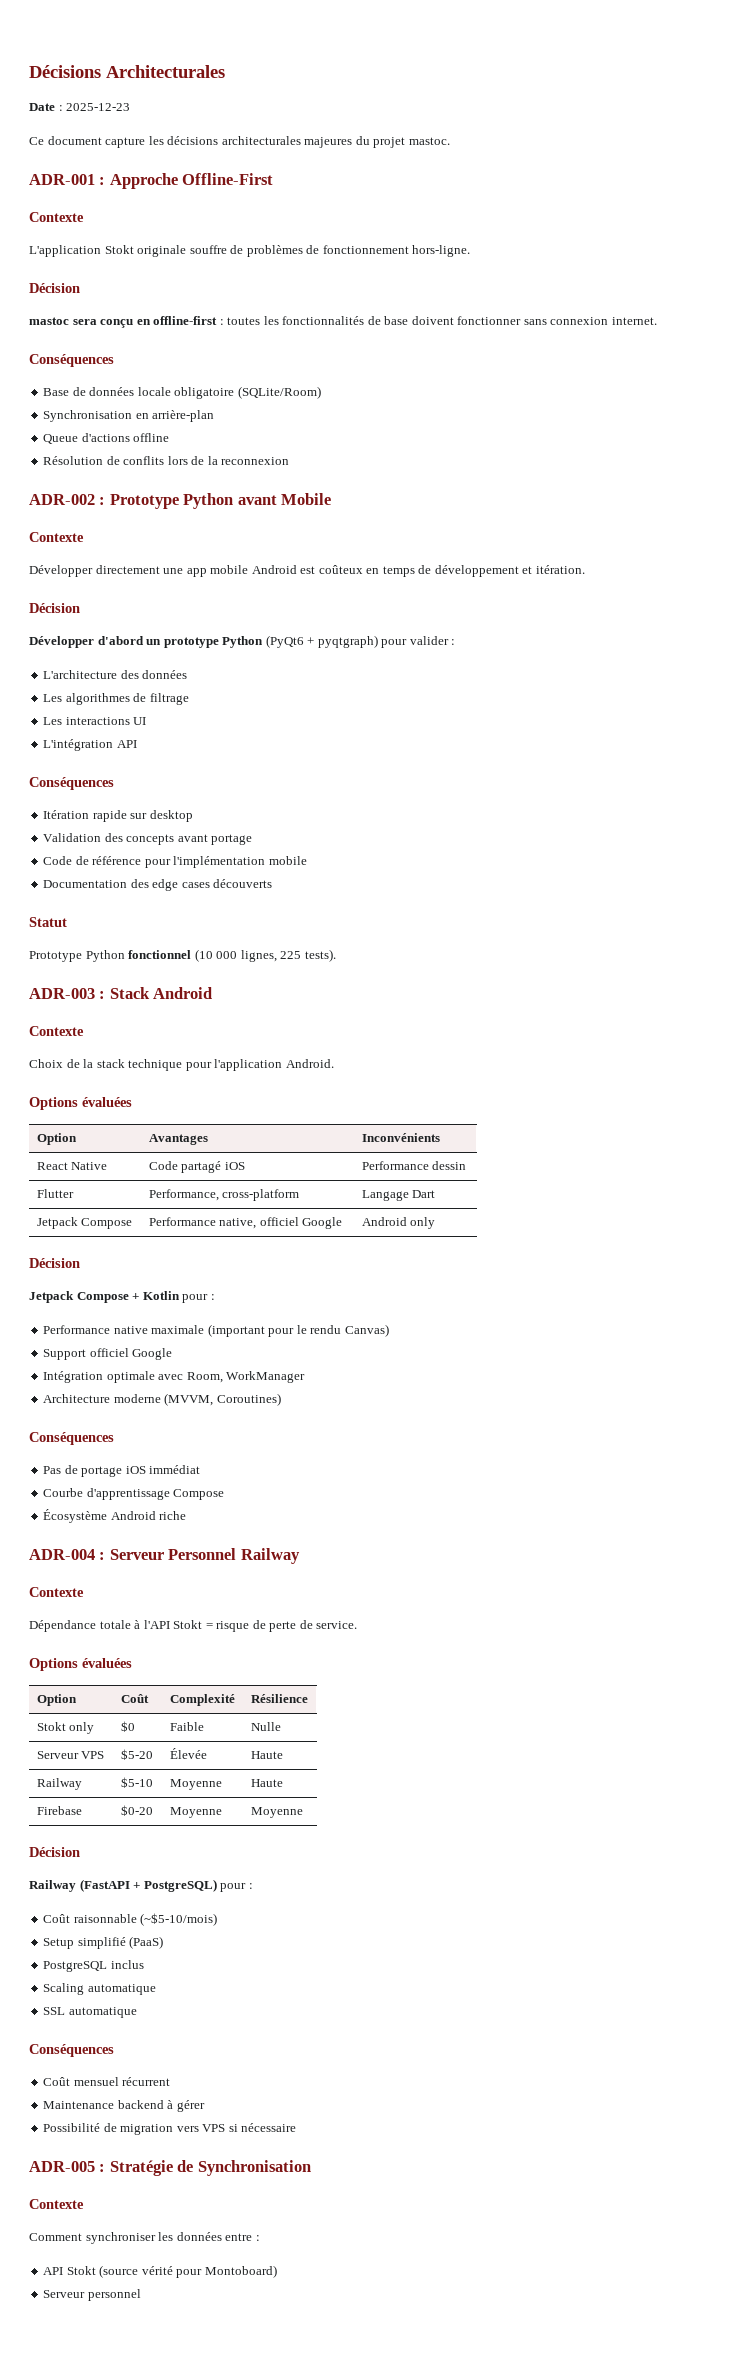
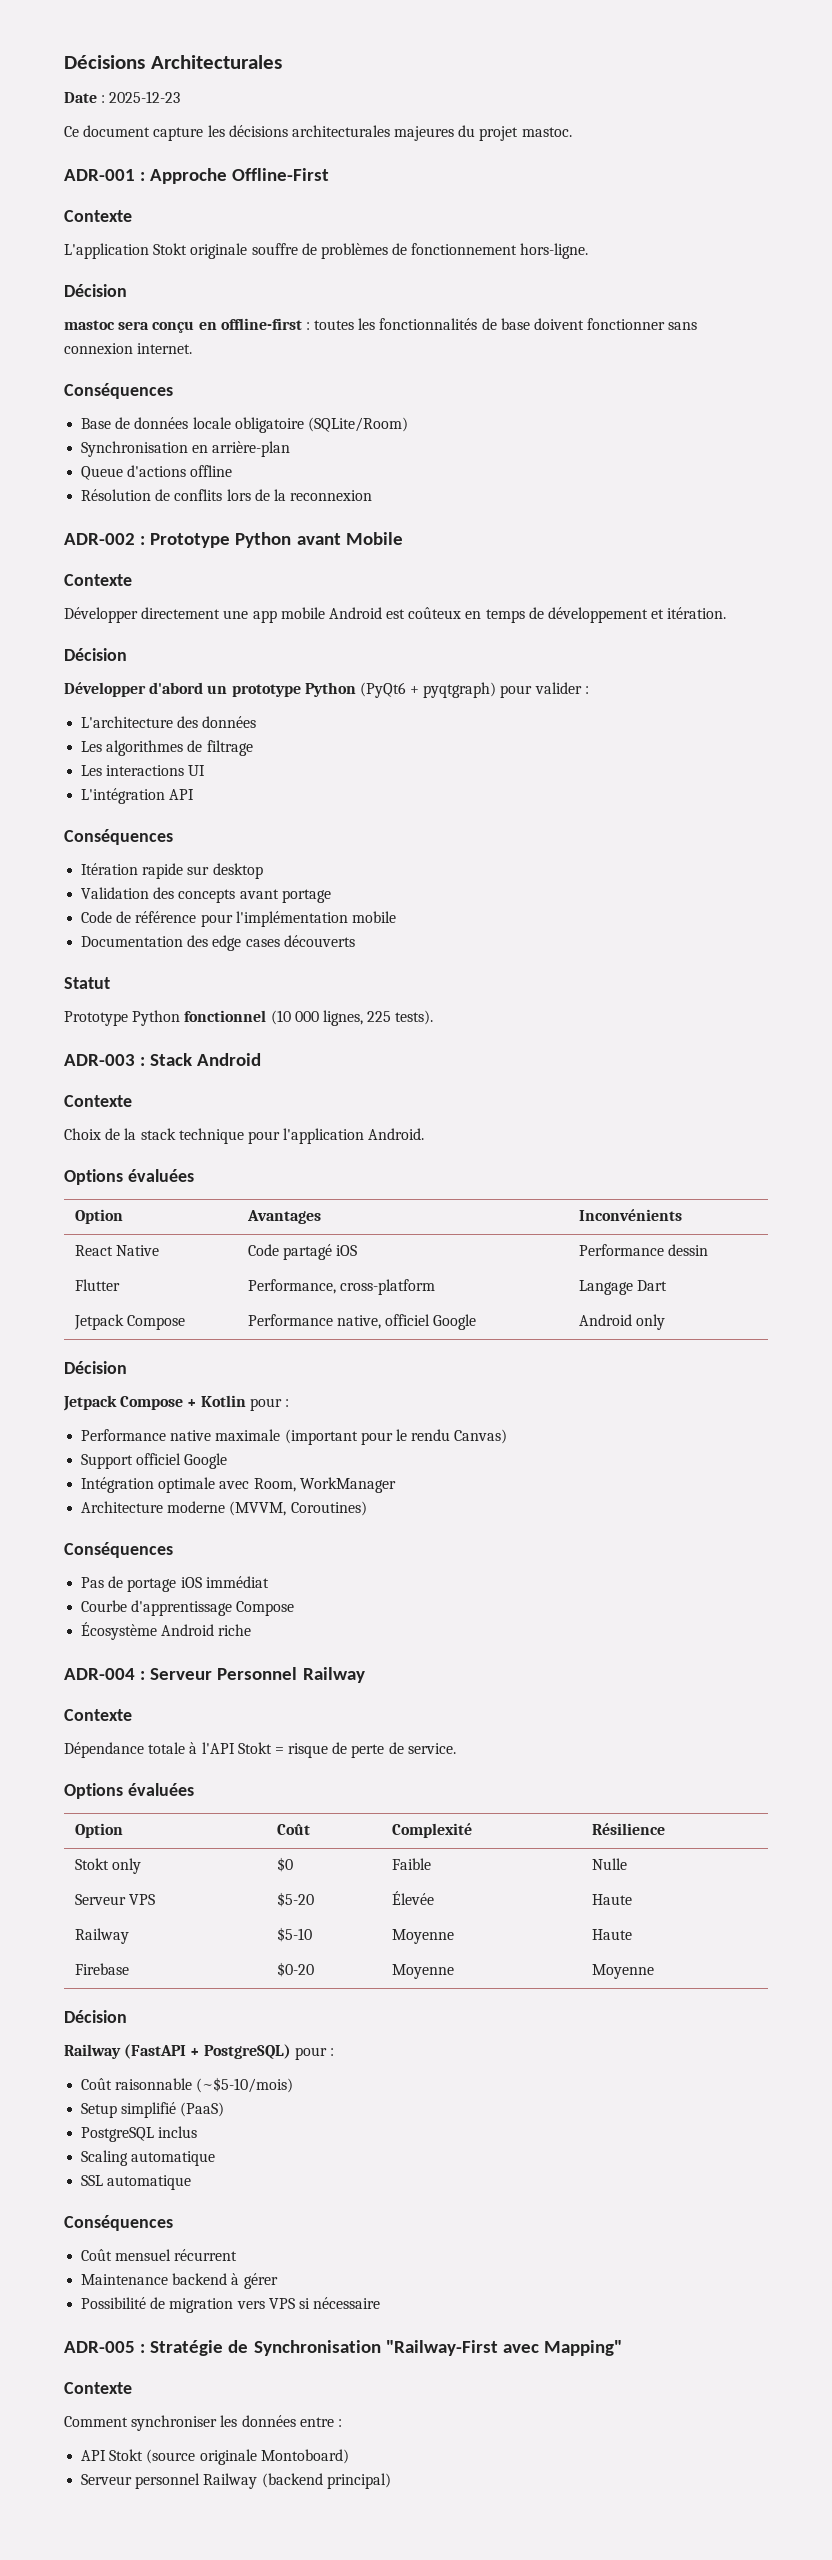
- ADR-005 : Stratégie de Synchronisation
+ ADR-005 : Stratégie de Synchronisation "Railway-First avec Mapping"
- API Stokt (source vérité pour Montoboard)
+ API Stokt (source originale Montoboard)
- Serveur personnel
+ Serveur personnel Railway (backend principal)

